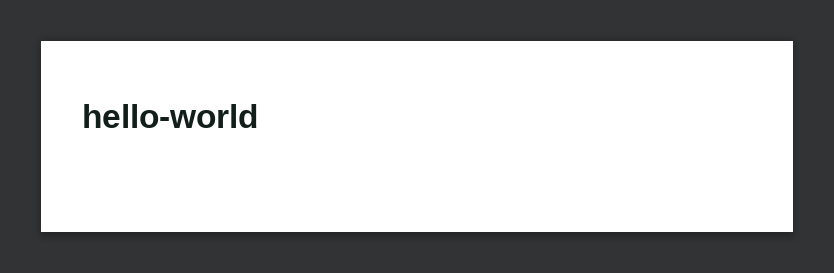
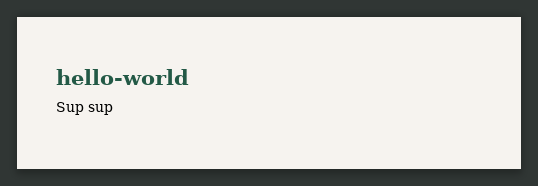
+ Sup sup

